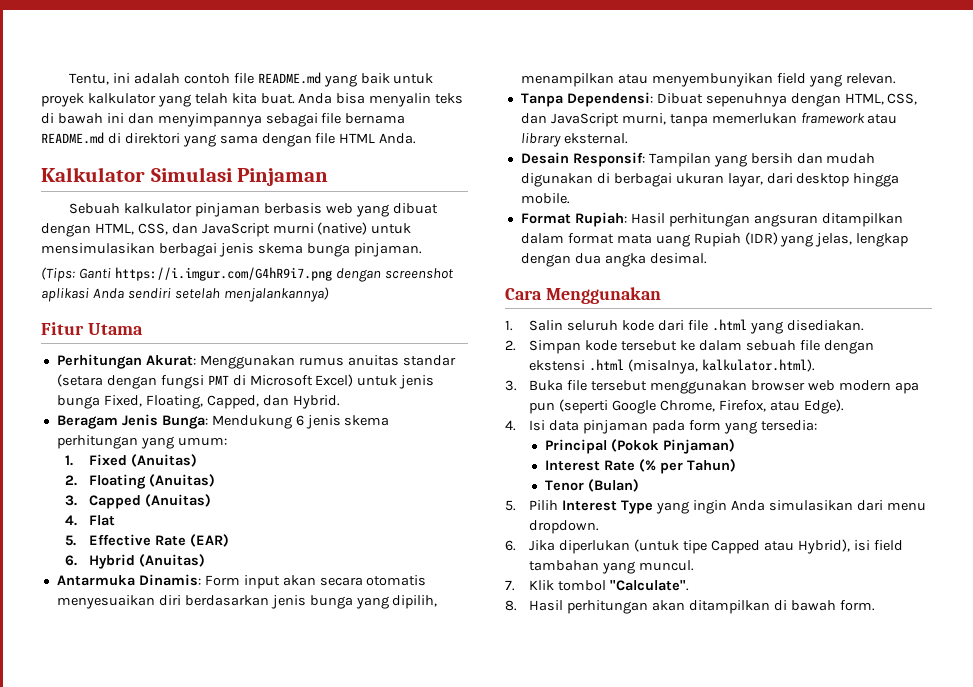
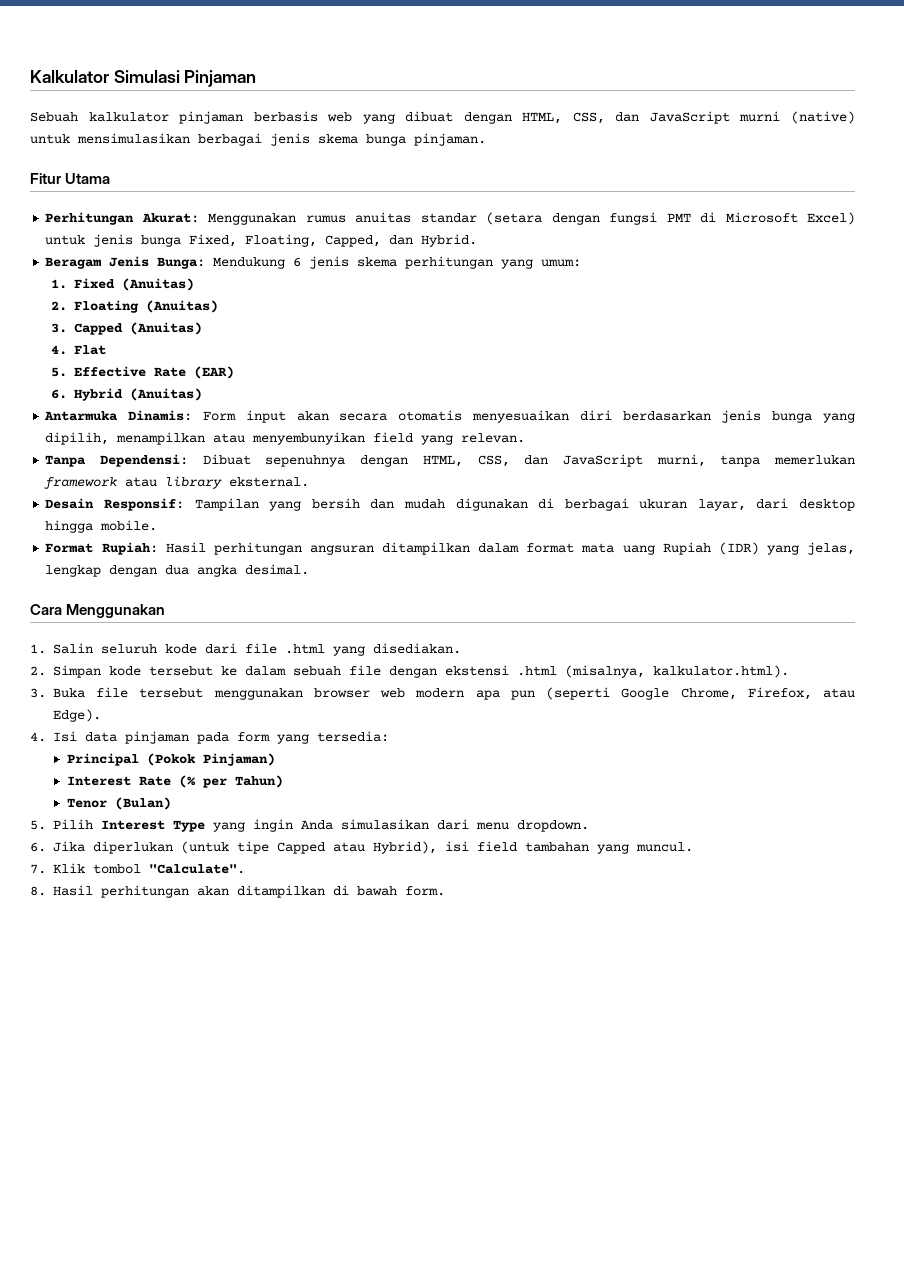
- Tentu, ini adalah contoh file README.md yang baik untuk proyek kalkulator yang telah kita buat. Anda bisa menyalin teks di bawah ini dan menyimpannya sebagai file bernama README.md di direktori yang sama dengan file HTML Anda.
- (Tips: Ganti https://i.imgur.com/G4hR9i7.png dengan screenshot aplikasi Anda sendiri setelah menjalankannya)

